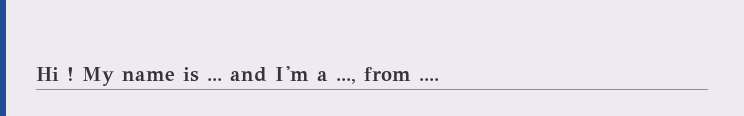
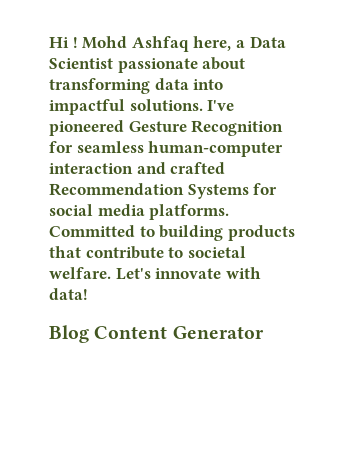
- My name is ... and I'm a ..., from ....
+ Mohd Ashfaq here, a Data Scientist passionate about transforming data into impactful solutions. I've pioneered Gesture Recognition for seamless human-computer interaction and crafted Recommendation Systems for social media platforms. Committed to building products that contribute to societal welfare. Let's innovate with data!
+ Blog Content Generator

